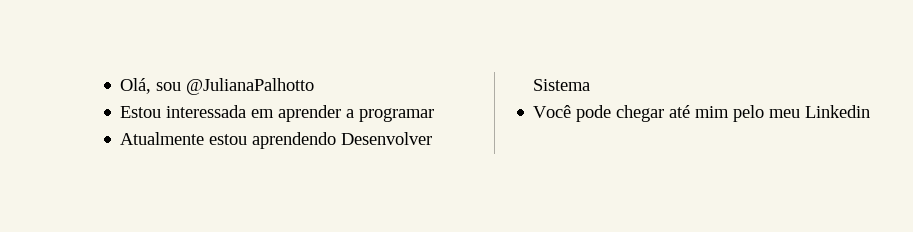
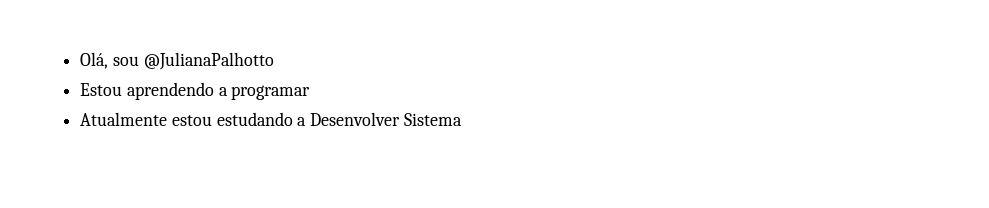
- Estou interessada em aprender a programar
+ Estou aprendendo a programar
- Atualmente estou aprendendo Desenvolver Sistema
+ Atualmente estou estudando a Desenvolver Sistema
- Você pode chegar até mim pelo meu Linkedin

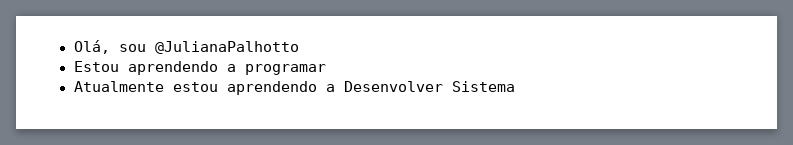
- Atualmente estou estudando a Desenvolver Sistema
+ Atualmente estou aprendendo a Desenvolver Sistema

